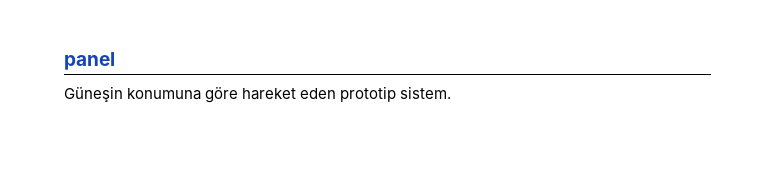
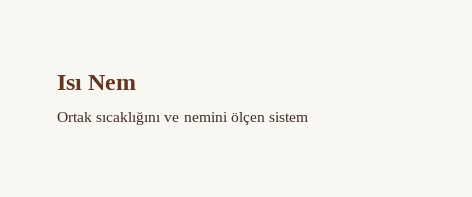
- panel
- Güneşin konumuna göre hareket eden prototip sistem.
+ Isı Nem
+ Ortak sıcaklığını ve nemini ölçen sistem

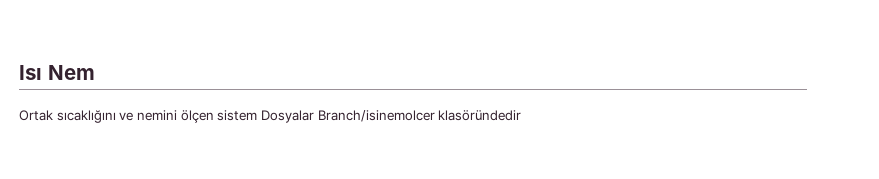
- Ortak sıcaklığını ve nemini ölçen sistem
+ Ortak sıcaklığını ve nemini ölçen sistem Dosyalar Branch/isinemolcer klasöründedir

